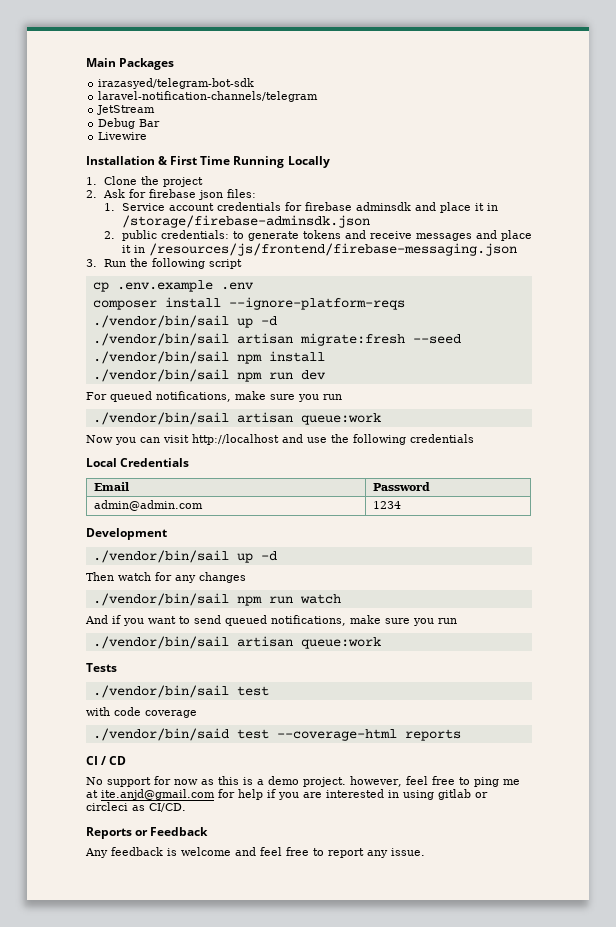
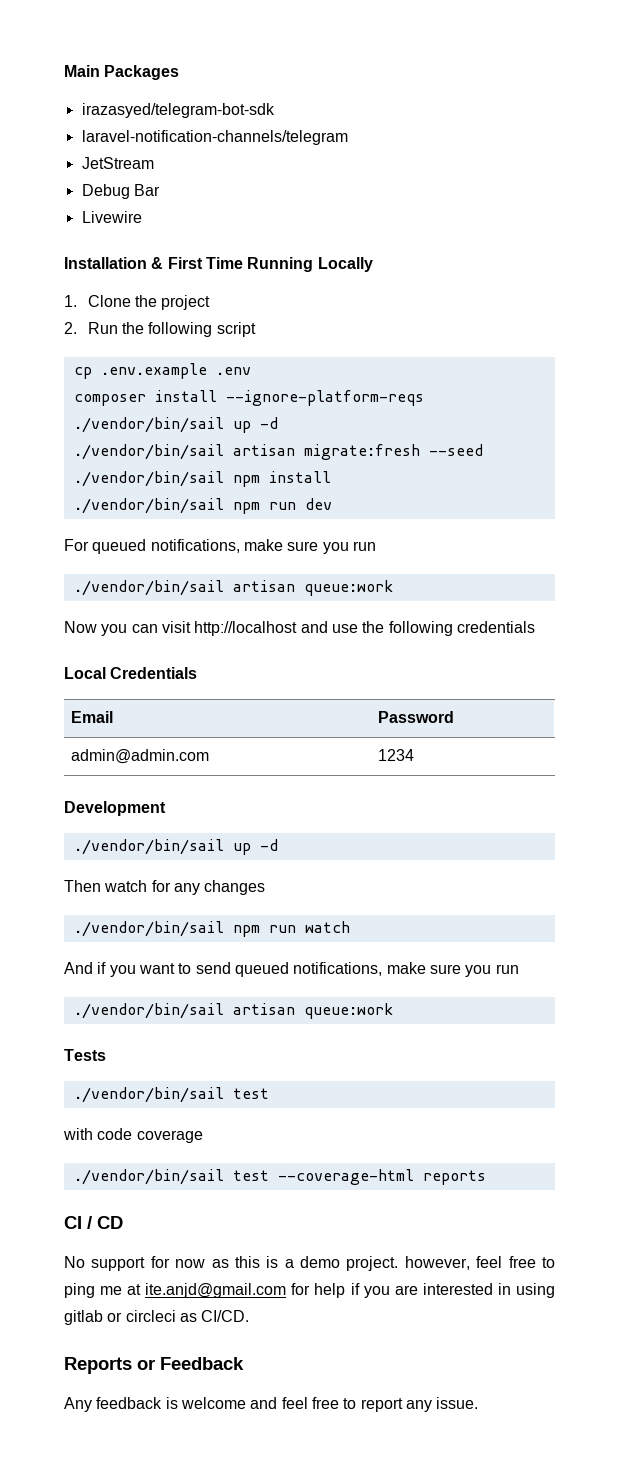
- 2. Ask for firebase json files:
- 1. Service account credentials for firebase adminsdk and place it in /storage/firebase-adminsdk.json
- 2. public credentials: to generate tokens and receive messages and place it in /resources/js/frontend/firebase-messaging.json
- 3. Run the following script
+ 2. Run the following script
- ./vendor/bin/said test --coverage-html reports
+ ./vendor/bin/sail test --coverage-html reports

